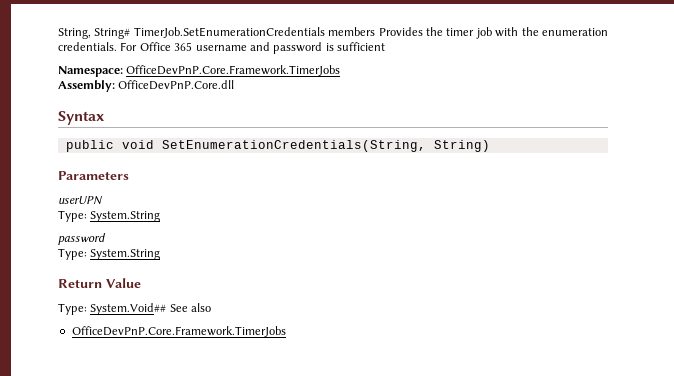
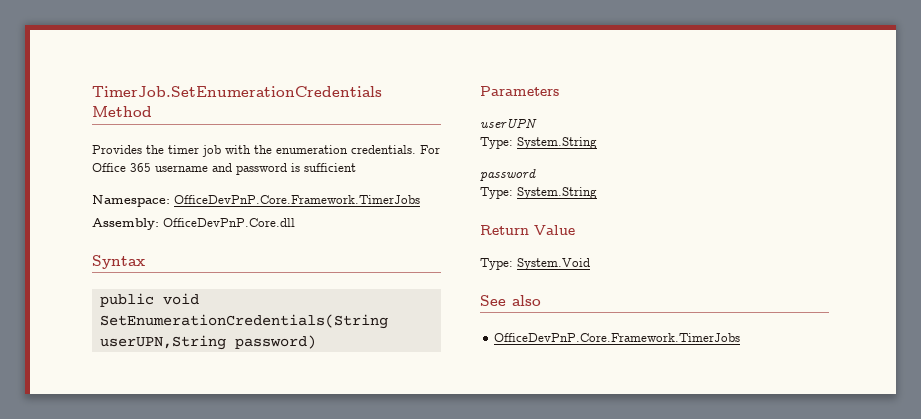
- String, String# TimerJob.SetEnumerationCredentials members Provides the timer job with the enumeration credentials.
+ TimerJob.SetEnumerationCredentials Method
+ Provides the timer job with the enumeration credentials.
- public void SetEnumerationCredentials(String, String)
+ public void SetEnumerationCredentials(String userUPN,String password)
- Type: System.Void## See also
+ Type: System.Void
+ See also

